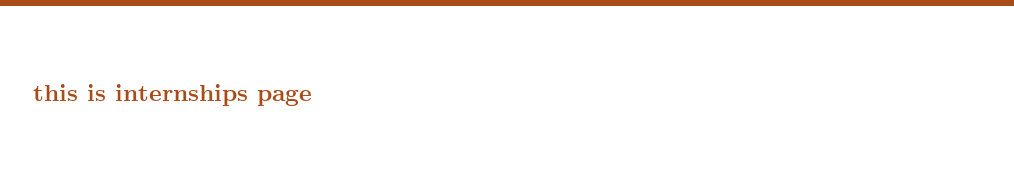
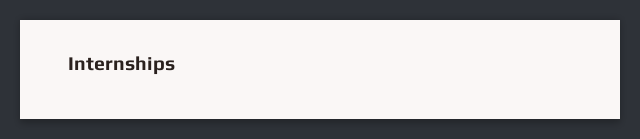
- this is internships page
+ Internships

